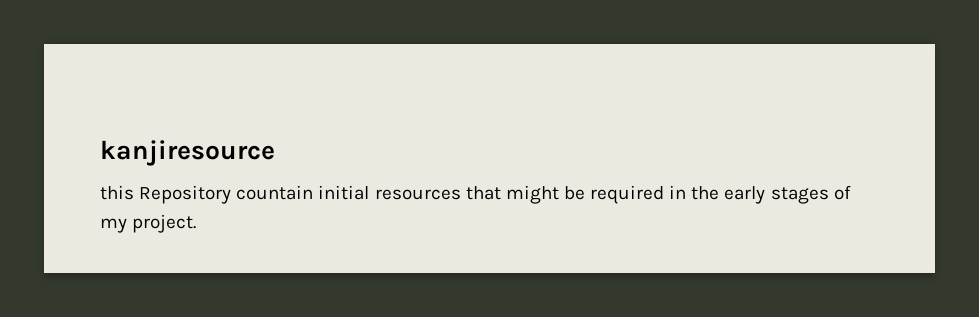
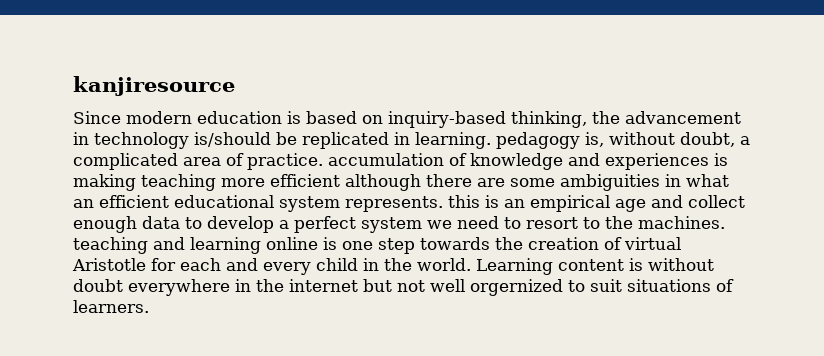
- this Repository countain initial resources that might be required in the early stages of my project.
+ Since modern education is based on inquiry-based thinking, the advancement in technology is/should be replicated in learning. pedagogy is, without doubt, a complicated area of practice. accumulation of knowledge and experiences is making teaching more efficient although there are some ambiguities in what an efficient educational system represents. this is an empirical age and collect enough data to develop a perfect system we need to resort to the machines. teaching and learning online is one step towards the creation of virtual Aristotle for each and every child in the world. Learning content is without doubt everywhere in the internet but not well orgernized to suit situations of learners.

